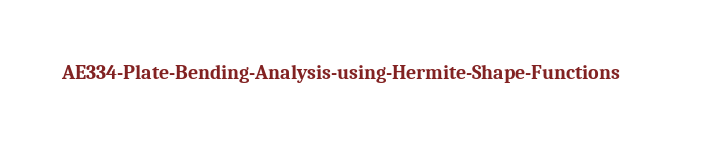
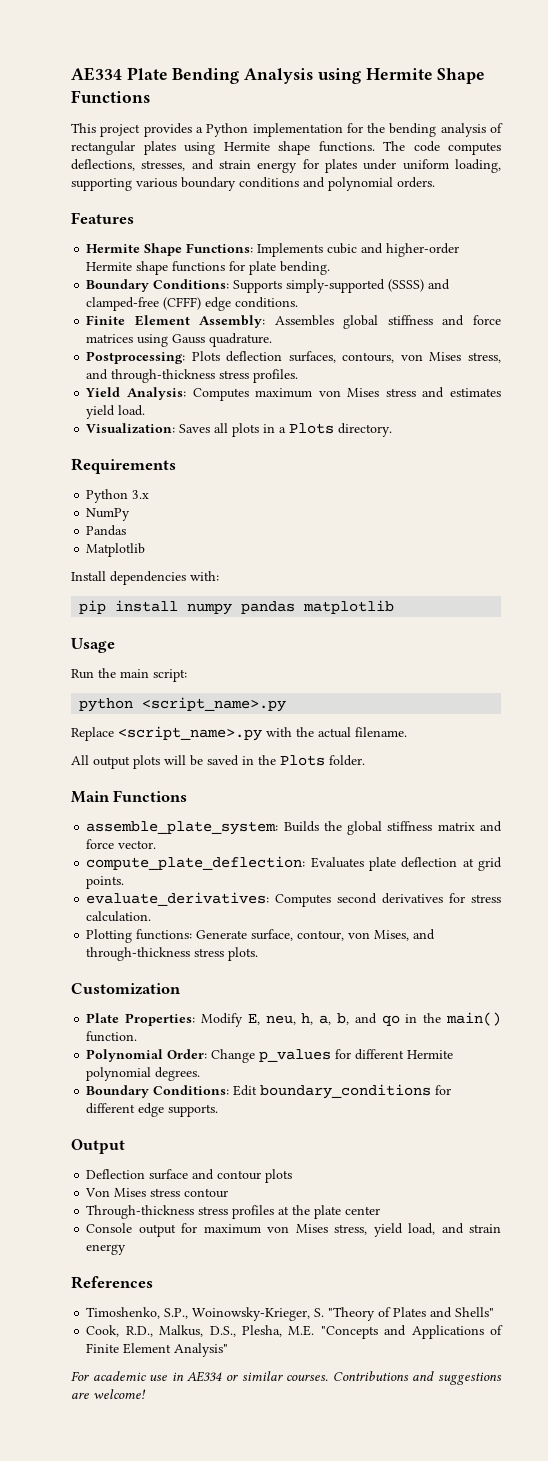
- AE334-Plate-Bending-Analysis-using-Hermite-Shape-Functions
+ AE334 Plate Bending Analysis using Hermite Shape Functions
+ This project provides a Python implementation for the bending analysis of rectangular plates using Hermite shape functions. The code computes deflections, stresses, and strain energy for plates under uniform loading, supporting various boundary conditions and polynomial orders.
+ Features
+ Hermite Shape Functions: Implements cubic and higher-order Hermite shape functions for plate bending.
+ Boundary Conditions: Supports simply-supported (SSSS) and clamped-free (CFFF) edge conditions.
+ Finite Element Assembly: Assembles global stiffness and force matrices using Gauss quadrature.
+ Postprocessing: Plots deflection surfaces, contours, von Mises stress, and through-thickness stress profiles.
+ Yield Analysis: Computes maximum von Mises stress and estimates yield load.
+ Visualization: Saves all plots in a Plots directory.
+ Requirements
+ Python 3.x
+ NumPy
+ Pandas
+ Matplotlib
+ Install dependencies with:
+ pip install numpy pandas matplotlib
+ Usage
+ Run the main script:
+ python <script_name>.py
+ Replace <script_name>.py with the actual filename.
+ All output plots will be saved in the Plots folder.
+ Main Functions
+ assemble_plate_system: Builds the global stiffness matrix and force vector.
+ compute_plate_deflection: Evaluates plate deflection at grid points.
+ evaluate_derivatives: Computes second derivatives for stress calculation.
+ Plotting functions: Generate surface, contour, von Mises, and through-thickness stress plots.
+ Customization
+ Plate Properties: Modify E, neu, h, a, b, and qo in the main() function.
+ Polynomial Order: Change p_values for different Hermite polynomial degrees.
+ Boundary Conditions: Edit boundary_conditions for different edge supports.
+ Output
+ Deflection surface and contour plots
+ Von Mises stress contour
+ Through-thickness stress profiles at the plate center
+ Console output for maximum von Mises stress, yield load, and strain energy
+ References
+ Timoshenko, S.P., Woinowsky-Krieger, S. "Theory of Plates and Shells"
+ Cook, R.D., Malkus, D.S., Plesha, M.E. "Concepts and Applications of Finite Element Analysis"
+ For academic use in AE334 or similar courses. Contributions and suggestions are welcome!

